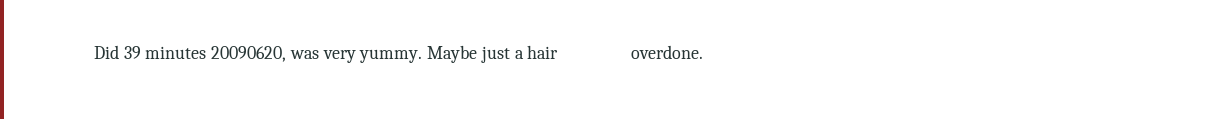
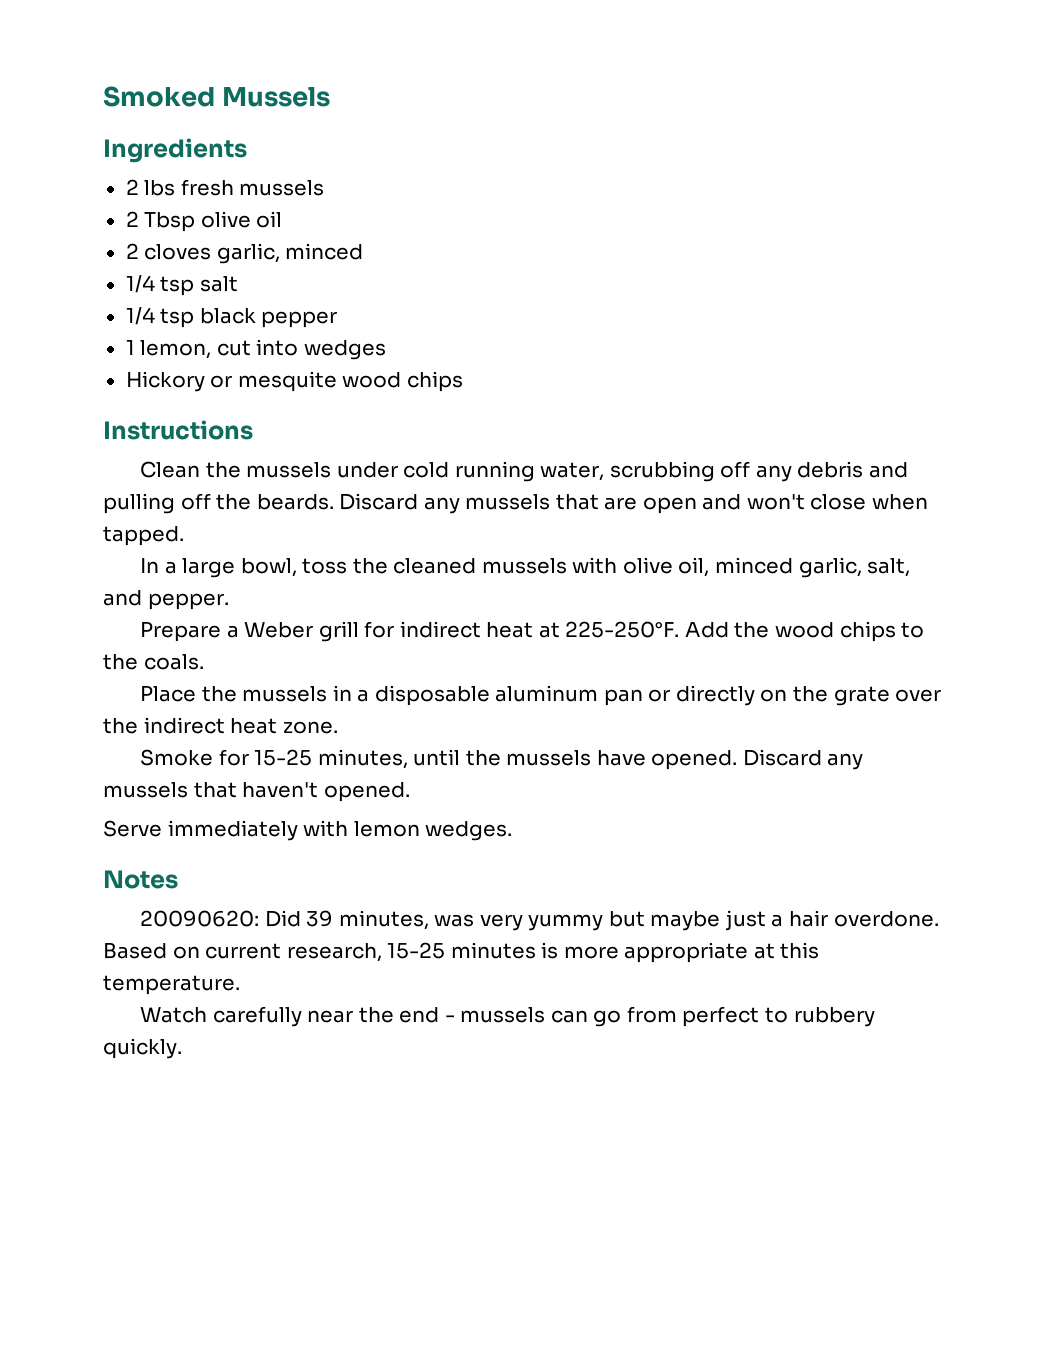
- Did 39 minutes 20090620, was very yummy. Maybe just a hair overdone.
+ Smoked Mussels
+ Ingredients
+ 2 lbs fresh mussels
+ 2 Tbsp olive oil
+ 2 cloves garlic, minced
+ 1/4 tsp salt
+ 1/4 tsp black pepper
+ 1 lemon, cut into wedges
+ Hickory or mesquite wood chips
+ Instructions
+ Clean the mussels under cold running water, scrubbing off any debris and pulling off the beards. Discard any mussels that are open and won't close when tapped.
+ In a large bowl, toss the cleaned mussels with olive oil, minced garlic, salt, and pepper.
+ Prepare a Weber grill for indirect heat at 225-250°F. Add the wood chips to the coals.
+ Place the mussels in a disposable aluminum pan or directly on the grate over the indirect heat zone.
+ Smoke for 15-25 minutes, until the mussels have opened. Discard any mussels that haven't opened.
+ Serve immediately with lemon wedges.
+ Notes
+ 20090620: Did 39 minutes, was very yummy but maybe just a hair overdone. Based on current research, 15-25 minutes is more appropriate at this temperature.
+ Watch carefully near the end - mussels can go from perfect to rubbery quickly.

